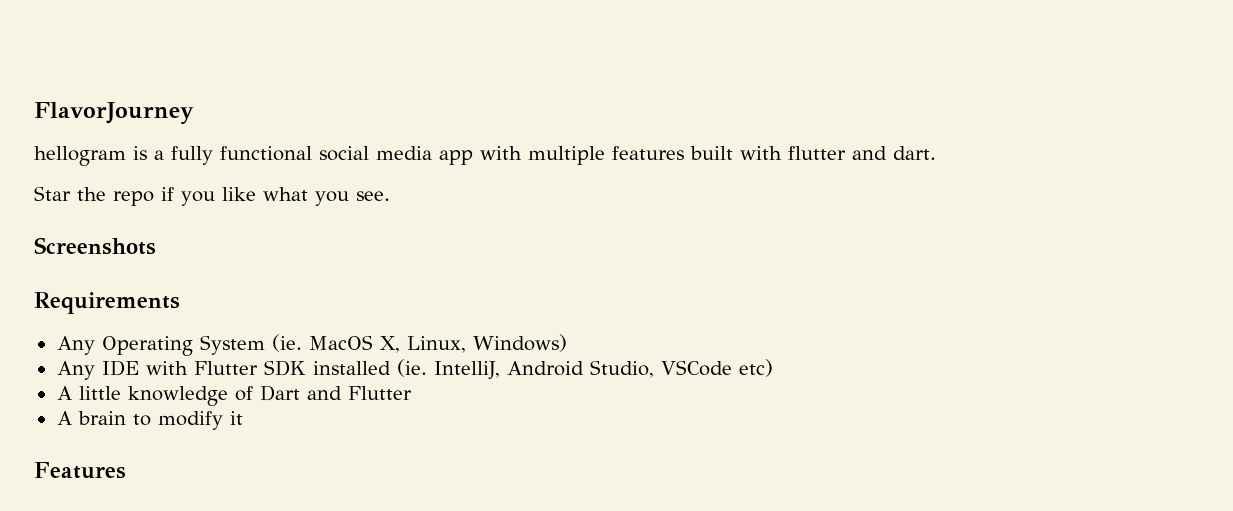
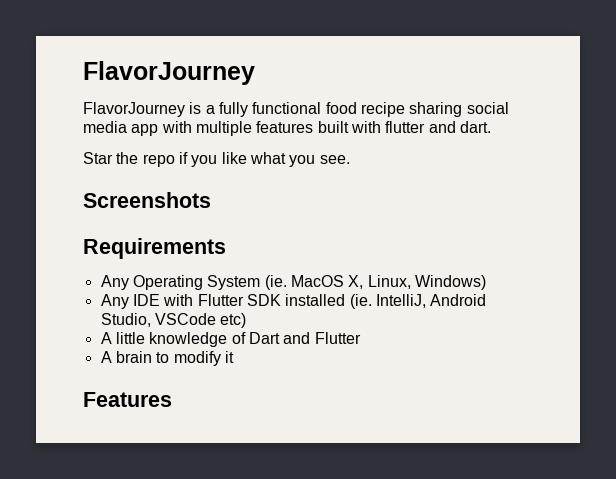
- hellogram is a fully functional social media app with multiple features built with flutter and dart.
+ FlavorJourney is a fully functional food recipe sharing social media app with multiple features built with flutter and dart.

